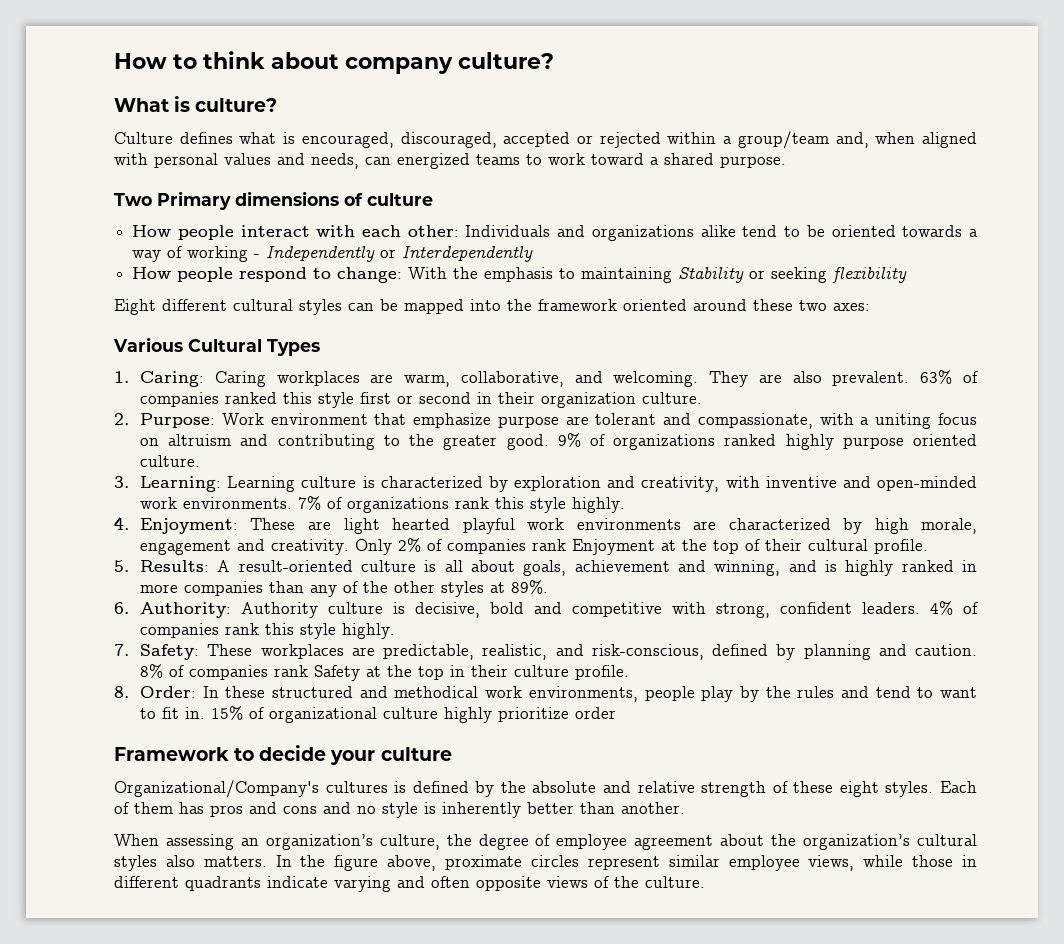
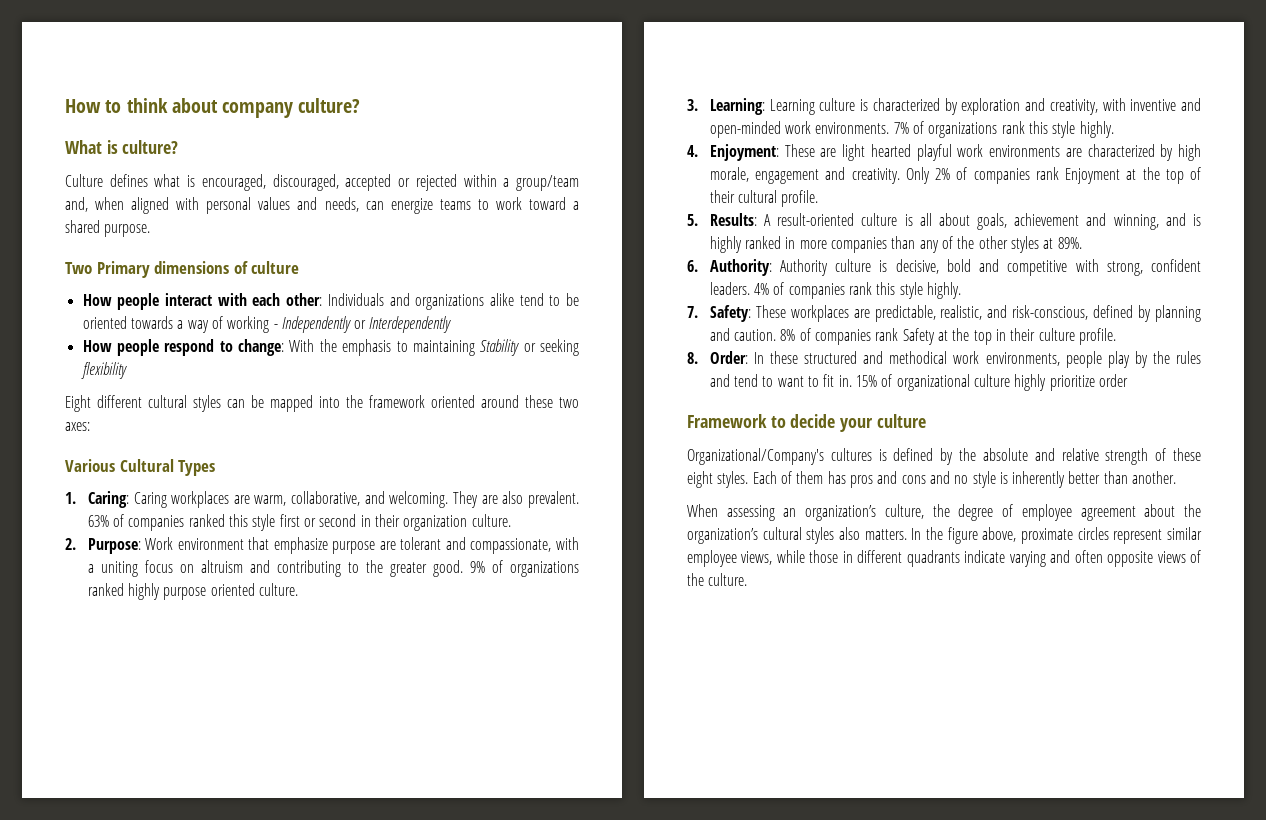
- Culture defines what is encouraged, discouraged, accepted or rejected within a group/team and, when aligned with personal values and needs, can energized teams to work toward a shared purpose.
+ Culture defines what is encouraged, discouraged, accepted or rejected within a group/team and, when aligned with personal values and needs, can energize teams to work toward a shared purpose.

